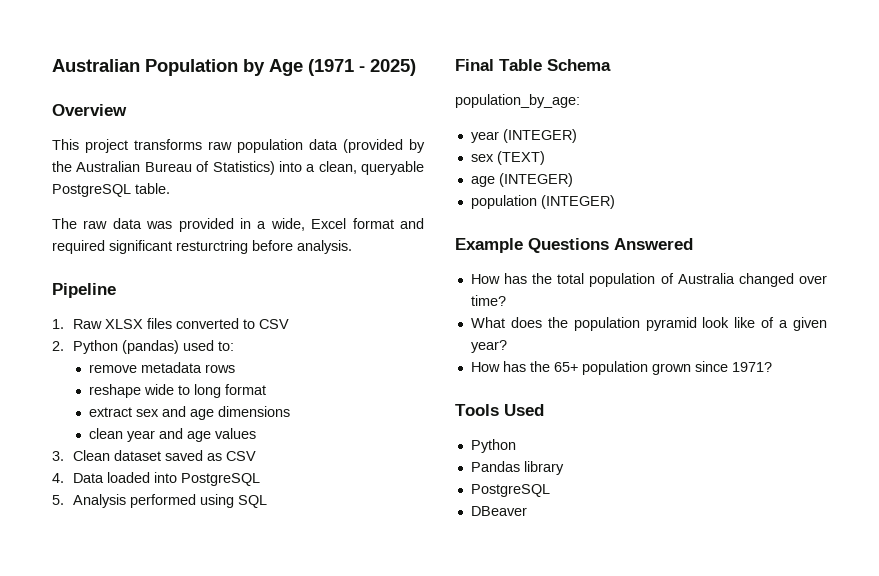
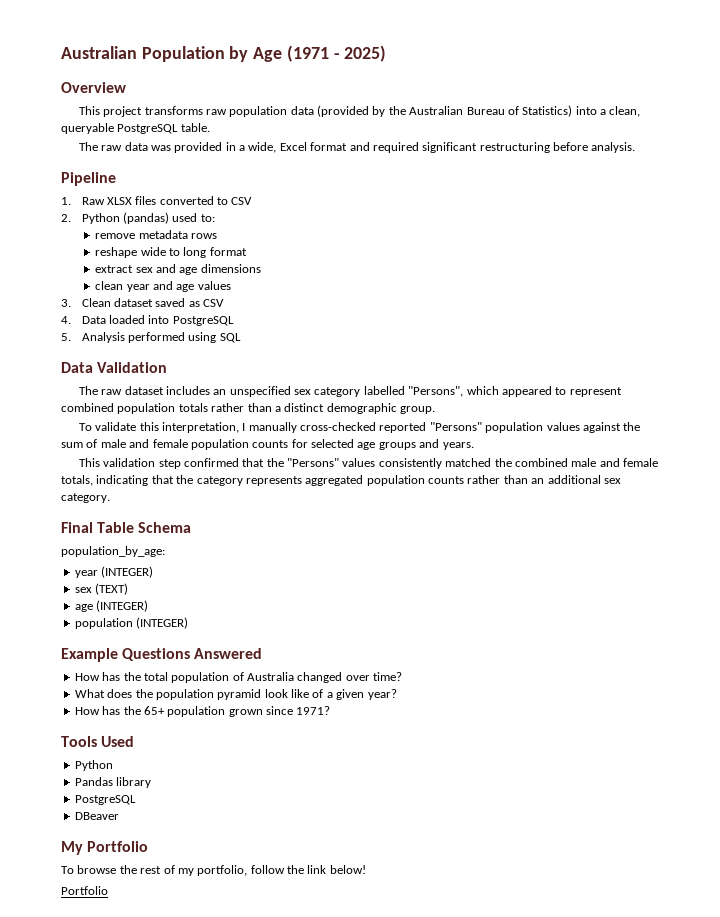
- The raw data was provided in a wide, Excel format and required significant resturctring before analysis.
+ The raw data was provided in a wide, Excel format and required significant restructuring before analysis.
+ Data Validation
+ The raw dataset includes an unspecified sex category labelled "Persons", which appeared to represent combined population totals rather than a distinct demographic group.
+ To validate this interpretation, I manually cross-checked reported "Persons" population values against the sum of male and female population counts for selected age groups and years.
+ This validation step confirmed that the "Persons" values consistently matched the combined male and female totals, indicating that the category represents aggregated population counts rather than an additional sex category.
+ My Portfolio
+ To browse the rest of my portfolio, follow the link below!
+ Portfolio

